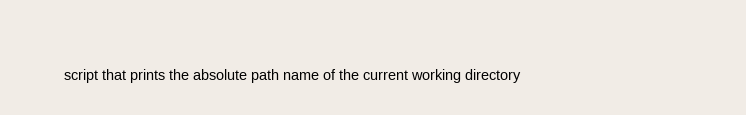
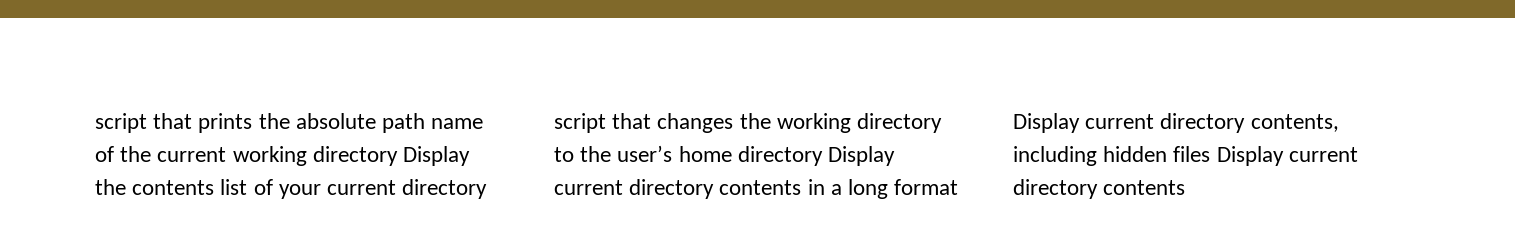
- script that prints the absolute path name of the current working directory
+ script that prints the absolute path name of the current working directory Display the contents list of your current directory script that changes the working directory to the user’s home directory Display current directory contents in a long format Display current directory contents, including hidden files Display current directory contents

